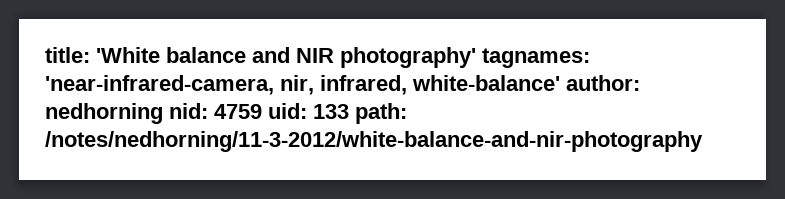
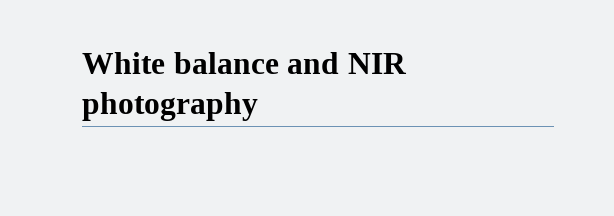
- title: 'White balance and NIR photography' tagnames: 'near-infrared-camera, nir, infrared, white-balance' author: nedhorning nid: 4759 uid: 133 path: /notes/nedhorning/11-3-2012/white-balance-and-nir-photography
+ White balance and NIR photography

